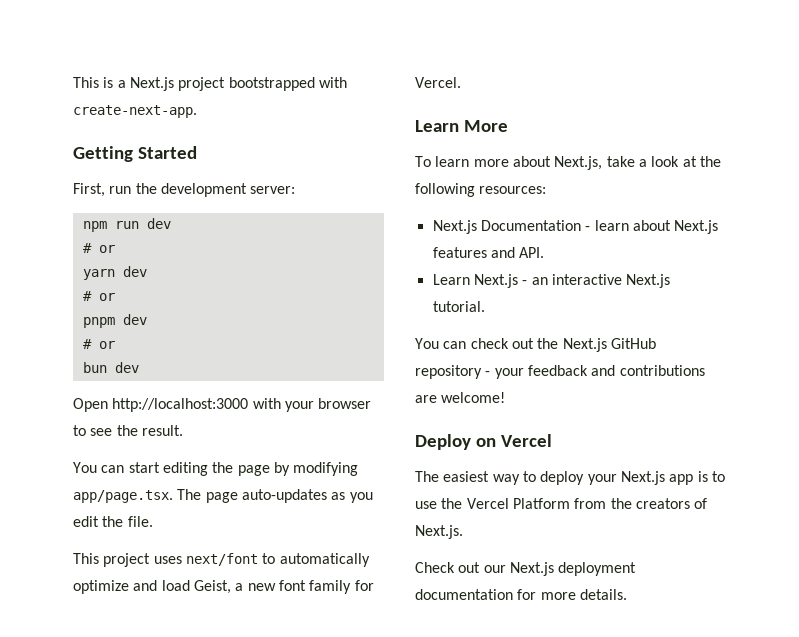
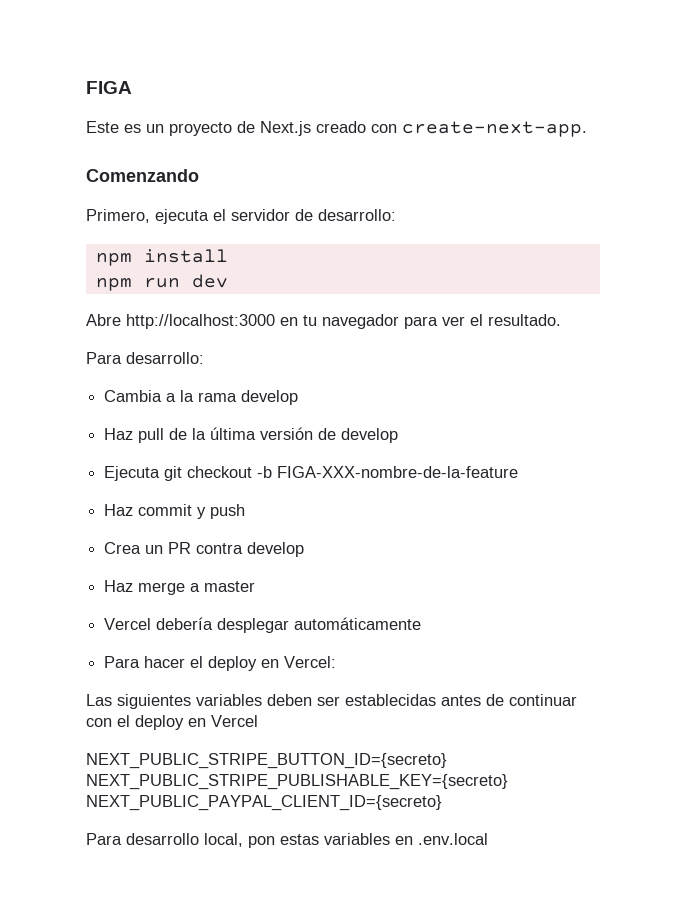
- This is a Next.js project bootstrapped with create-next-app.
- Getting Started
- First, run the development server:
+ FIGA
+ Este es un proyecto de Next.js creado con create-next-app.
+ Comenzando
+ Primero, ejecuta el servidor de desarrollo:
+ npm install
  npm run dev
- # or
- yarn dev
- # or
- pnpm dev
- # or
- bun dev
- Open http://localhost:3000 with your browser to see the result.
- You can start editing the page by modifying app/page.tsx. The page auto-updates as you edit the file.
- This project uses next/font to automatically optimize and load Geist, a new font family for Vercel.
- Learn More
- To learn more about Next.js, take a look at the following resources:
- Next.js Documentation - learn about Next.js features and API.
- Learn Next.js - an interactive Next.js tutorial.
- You can check out the Next.js GitHub repository - your feedback and contributions are welcome!
- Deploy on Vercel
- The easiest way to deploy your Next.js app is to use the Vercel Platform from the creators of Next.js.
- Check out our Next.js deployment documentation for more details.
+ Abre http://localhost:3000 en tu navegador para ver el resultado.
+ Para desarrollo:
+ Cambia a la rama develop
+ Haz pull de la última versión de develop
+ Ejecuta git checkout -b FIGA-XXX-nombre-de-la-feature
+ Haz commit y push
+ Crea un PR contra develop
+ Haz merge a master
+ Vercel debería desplegar automáticamente
+ Para hacer el deploy en Vercel:
+ Las siguientes variables deben ser establecidas antes de continuar con el deploy en Vercel
+ NEXT_PUBLIC_STRIPE_BUTTON_ID={secreto} NEXT_PUBLIC_STRIPE_PUBLISHABLE_KEY={secreto} NEXT_PUBLIC_PAYPAL_CLIENT_ID={secreto}
+ Para desarrollo local, pon estas variables en .env.local

